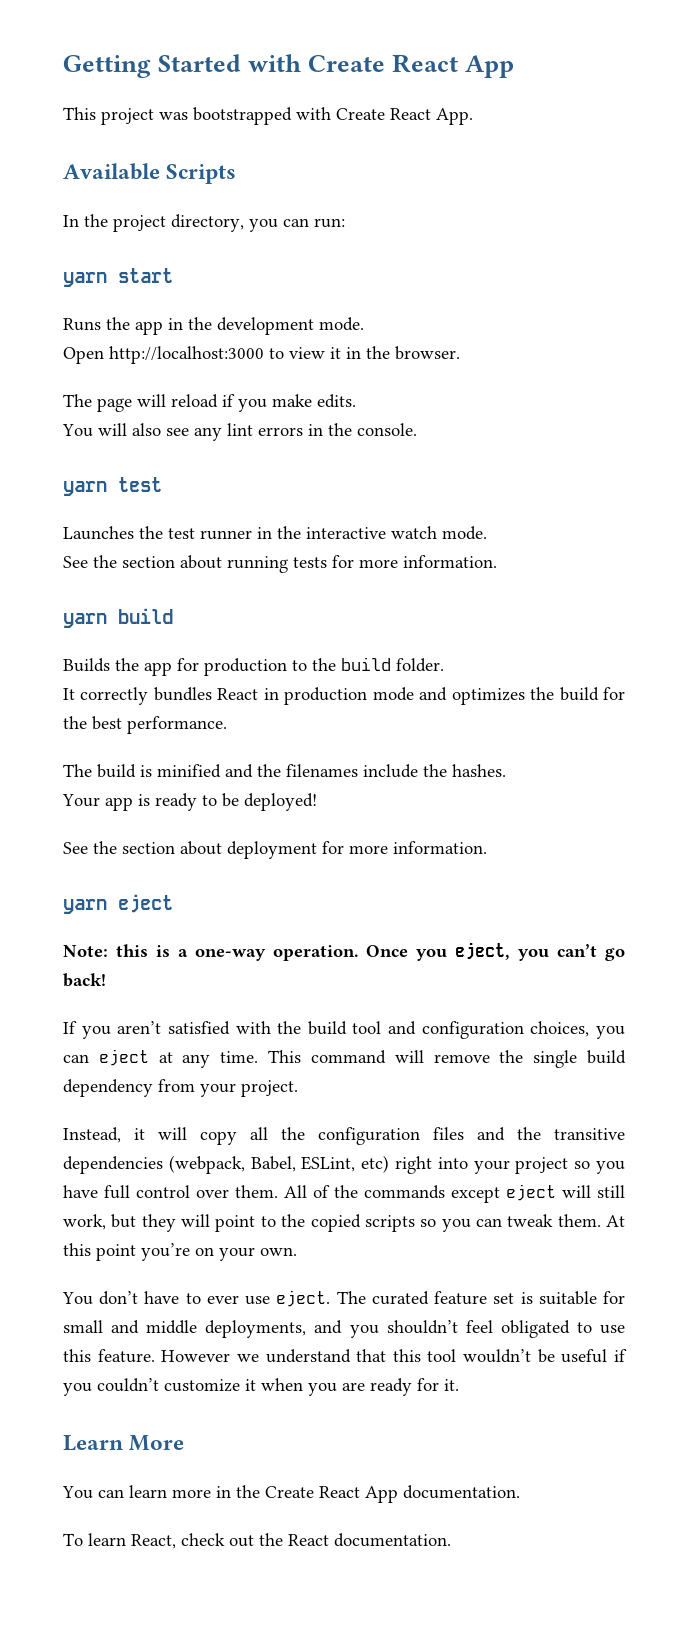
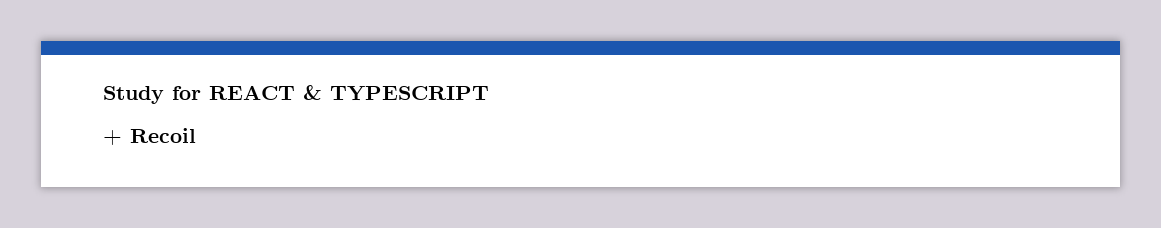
- Getting Started with Create React App
- This project was bootstrapped with Create React App.
- Available Scripts
- In the project directory, you can run:
- yarn start
- Runs the app in the development mode.
- Open http://localhost:3000 to view it in the browser.
- The page will reload if you make edits.
- You will also see any lint errors in the console.
- yarn test
- Launches the test runner in the interactive watch mode.
- See the section about running tests for more information.
- yarn build
- Builds the app for production to the build folder.
- It correctly bundles React in production mode and optimizes the build for the best performance.
- The build is minified and the filenames include the hashes.
- Your app is ready to be deployed!
- See the section about deployment for more information.
- yarn eject
- Note: this is a one-way operation. Once you eject, you can’t go back!
- If you aren’t satisfied with the build tool and configuration choices, you can eject at any time. This command will remove the single build dependency from your project.
- Instead, it will copy all the configuration files and the transitive dependencies (webpack, Babel, ESLint, etc) right into your project so you have full control over them. All of the commands except eject will still work, but they will point to the copied scripts so you can tweak them. At this point you’re on your own.
- You don’t have to ever use eject. The curated feature set is suitable for small and middle deployments, and you shouldn’t feel obligated to use this feature. However we understand that this tool wouldn’t be useful if you couldn’t customize it when you are ready for it.
- Learn More
- You can learn more in the Create React App documentation.
- To learn React, check out the React documentation.
+ Study for REACT & TYPESCRIPT
+ + Recoil

